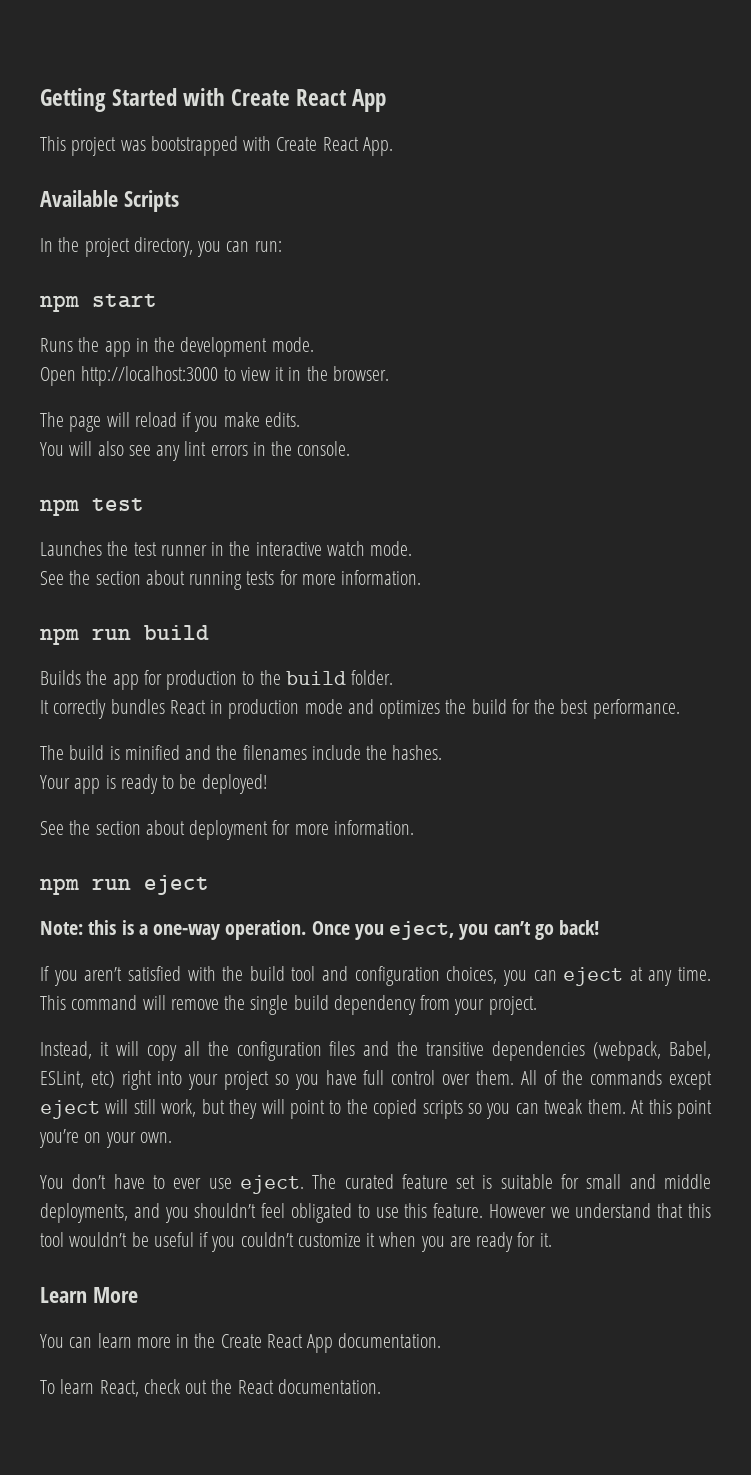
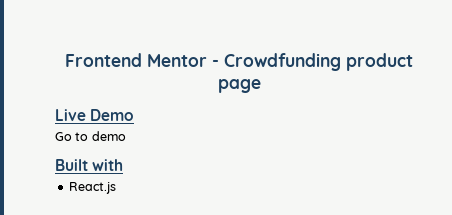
- Getting Started with Create React App
- This project was bootstrapped with Create React App.
- Available Scripts
- In the project directory, you can run:
- npm start
- Runs the app in the development mode.
- Open http://localhost:3000 to view it in the browser.
- The page will reload if you make edits.
- You will also see any lint errors in the console.
- npm test
- Launches the test runner in the interactive watch mode.
- See the section about running tests for more information.
- npm run build
- Builds the app for production to the build folder.
- It correctly bundles React in production mode and optimizes the build for the best performance.
- The build is minified and the filenames include the hashes.
- Your app is ready to be deployed!
- See the section about deployment for more information.
- npm run eject
- Note: this is a one-way operation. Once you eject, you can’t go back!
- If you aren’t satisfied with the build tool and configuration choices, you can eject at any time. This command will remove the single build dependency from your project.
- Instead, it will copy all the configuration files and the transitive dependencies (webpack, Babel, ESLint, etc) right into your project so you have full control over them. All of the commands except eject will still work, but they will point to the copied scripts so you can tweak them. At this point you’re on your own.
- You don’t have to ever use eject. The curated feature set is suitable for small and middle deployments, and you shouldn’t feel obligated to use this feature. However we understand that this tool wouldn’t be useful if you couldn’t customize it when you are ready for it.
- Learn More
- You can learn more in the Create React App documentation.
- To learn React, check out the React documentation.
+ Frontend Mentor - Crowdfunding product page
+ Live Demo
+ Go to demo
+ Built with
+ React.js

